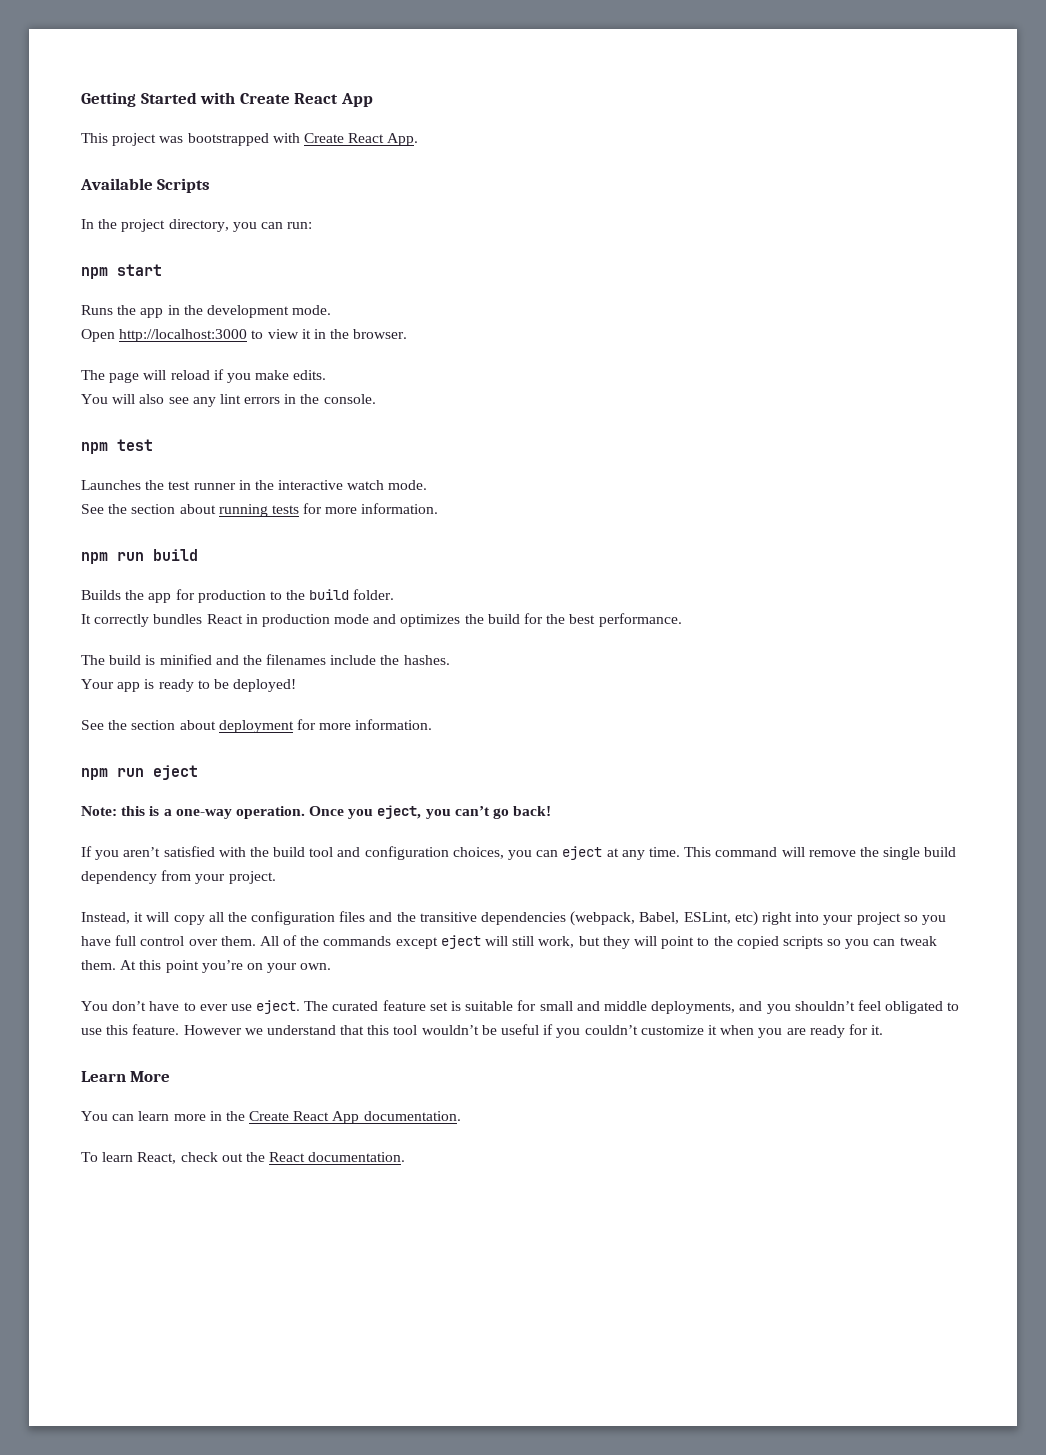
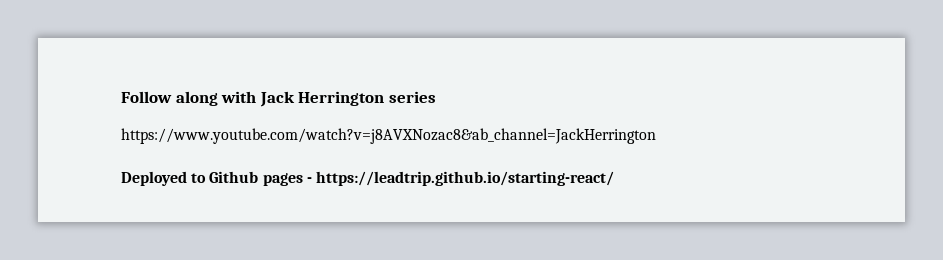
- Getting Started with Create React App
- This project was bootstrapped with Create React App.
- Available Scripts
- In the project directory, you can run:
- npm start
- Runs the app in the development mode.
- Open http://localhost:3000 to view it in the browser.
- The page will reload if you make edits.
- You will also see any lint errors in the console.
- npm test
- Launches the test runner in the interactive watch mode.
- See the section about running tests for more information.
- npm run build
- Builds the app for production to the build folder.
- It correctly bundles React in production mode and optimizes the build for the best performance.
- The build is minified and the filenames include the hashes.
- Your app is ready to be deployed!
- See the section about deployment for more information.
- npm run eject
- Note: this is a one-way operation. Once you eject, you can’t go back!
- If you aren’t satisfied with the build tool and configuration choices, you can eject at any time. This command will remove the single build dependency from your project.
- Instead, it will copy all the configuration files and the transitive dependencies (webpack, Babel, ESLint, etc) right into your project so you have full control over them. All of the commands except eject will still work, but they will point to the copied scripts so you can tweak them. At this point you’re on your own.
- You don’t have to ever use eject. The curated feature set is suitable for small and middle deployments, and you shouldn’t feel obligated to use this feature. However we understand that this tool wouldn’t be useful if you couldn’t customize it when you are ready for it.
- Learn More
- You can learn more in the Create React App documentation.
- To learn React, check out the React documentation.
+ Follow along with Jack Herrington series
+ https://www.youtube.com/watch?v=j8AVXNozac8&ab_channel=JackHerrington
+ Deployed to Github pages - https://leadtrip.github.io/starting-react/

